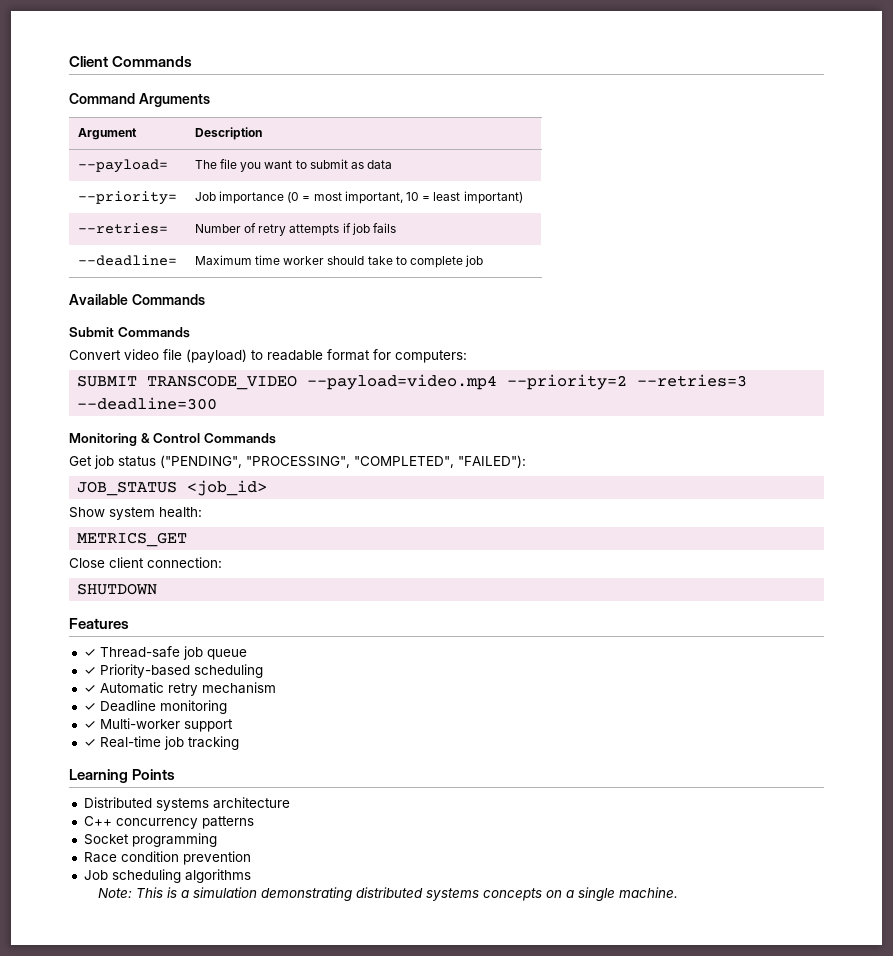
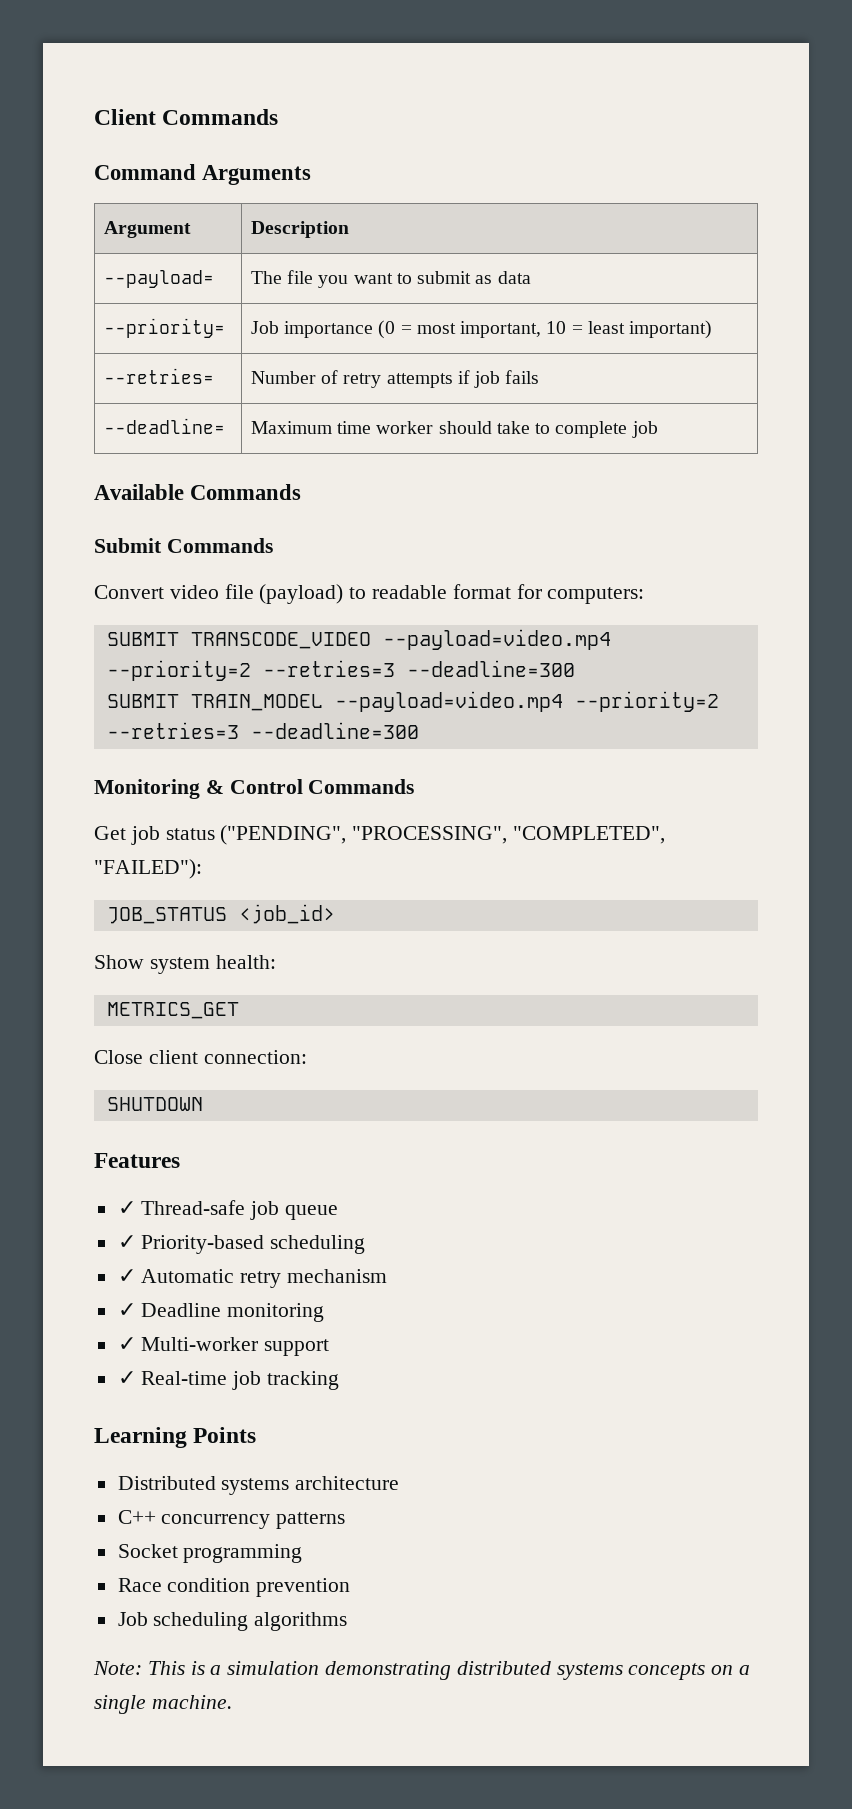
+ SUBMIT TRAIN_MODEL --payload=video.mp4 --priority=2 --retries=3 --deadline=300

